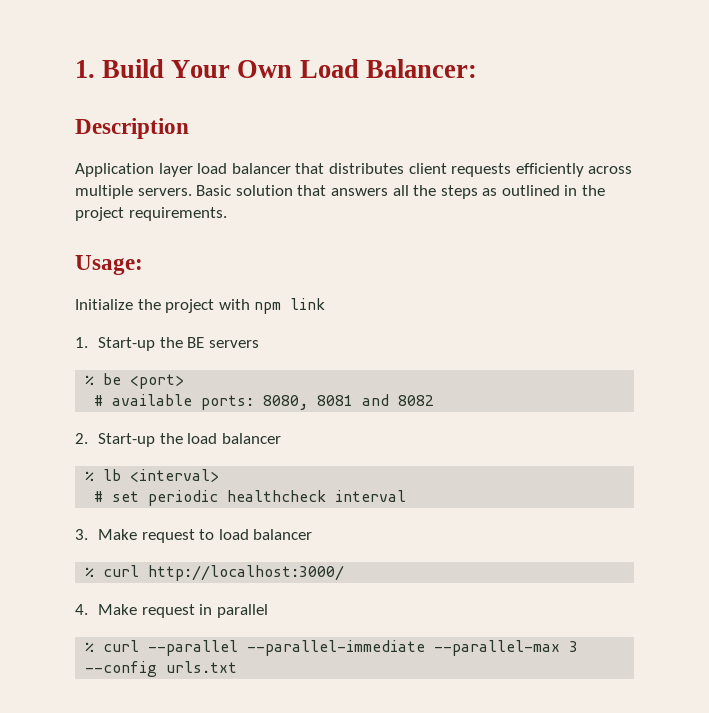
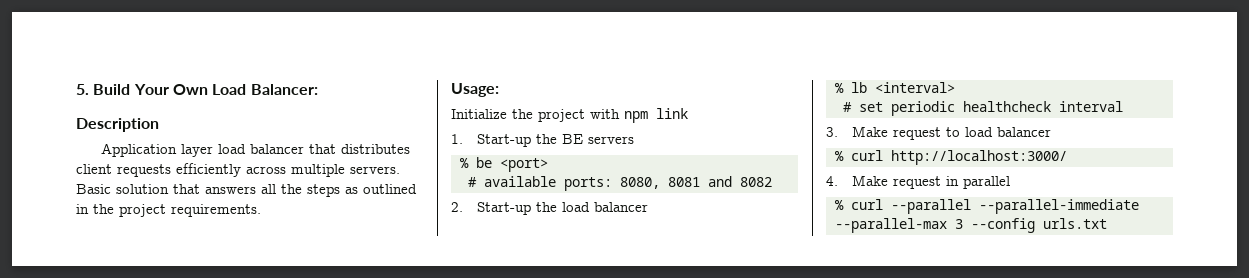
- 1. Build Your Own Load Balancer:
+ 5. Build Your Own Load Balancer:

